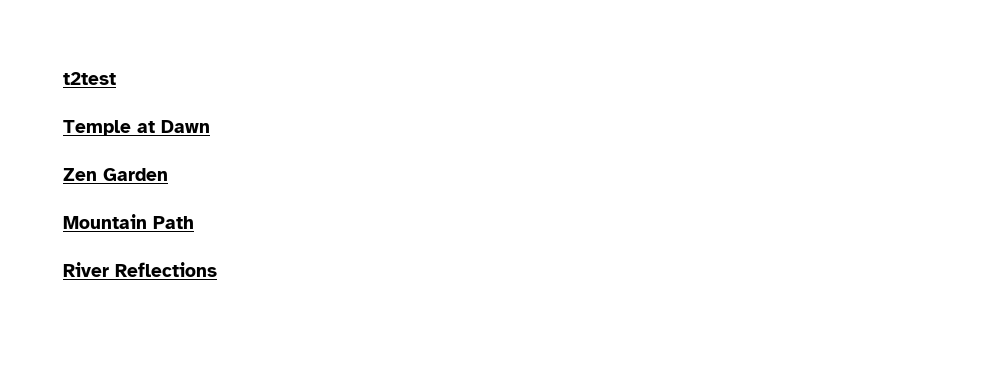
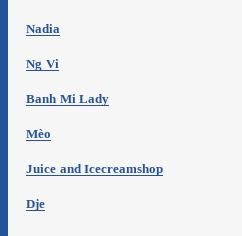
- t2test
- Temple at Dawn
- Zen Garden
- Mountain Path
- River Reflections
+ Nadia
+ Ng Vi
+ Banh Mi Lady
+ Mèo
+ Juice and Icecreamshop
+ Dje

